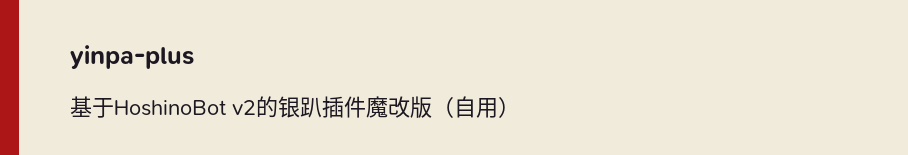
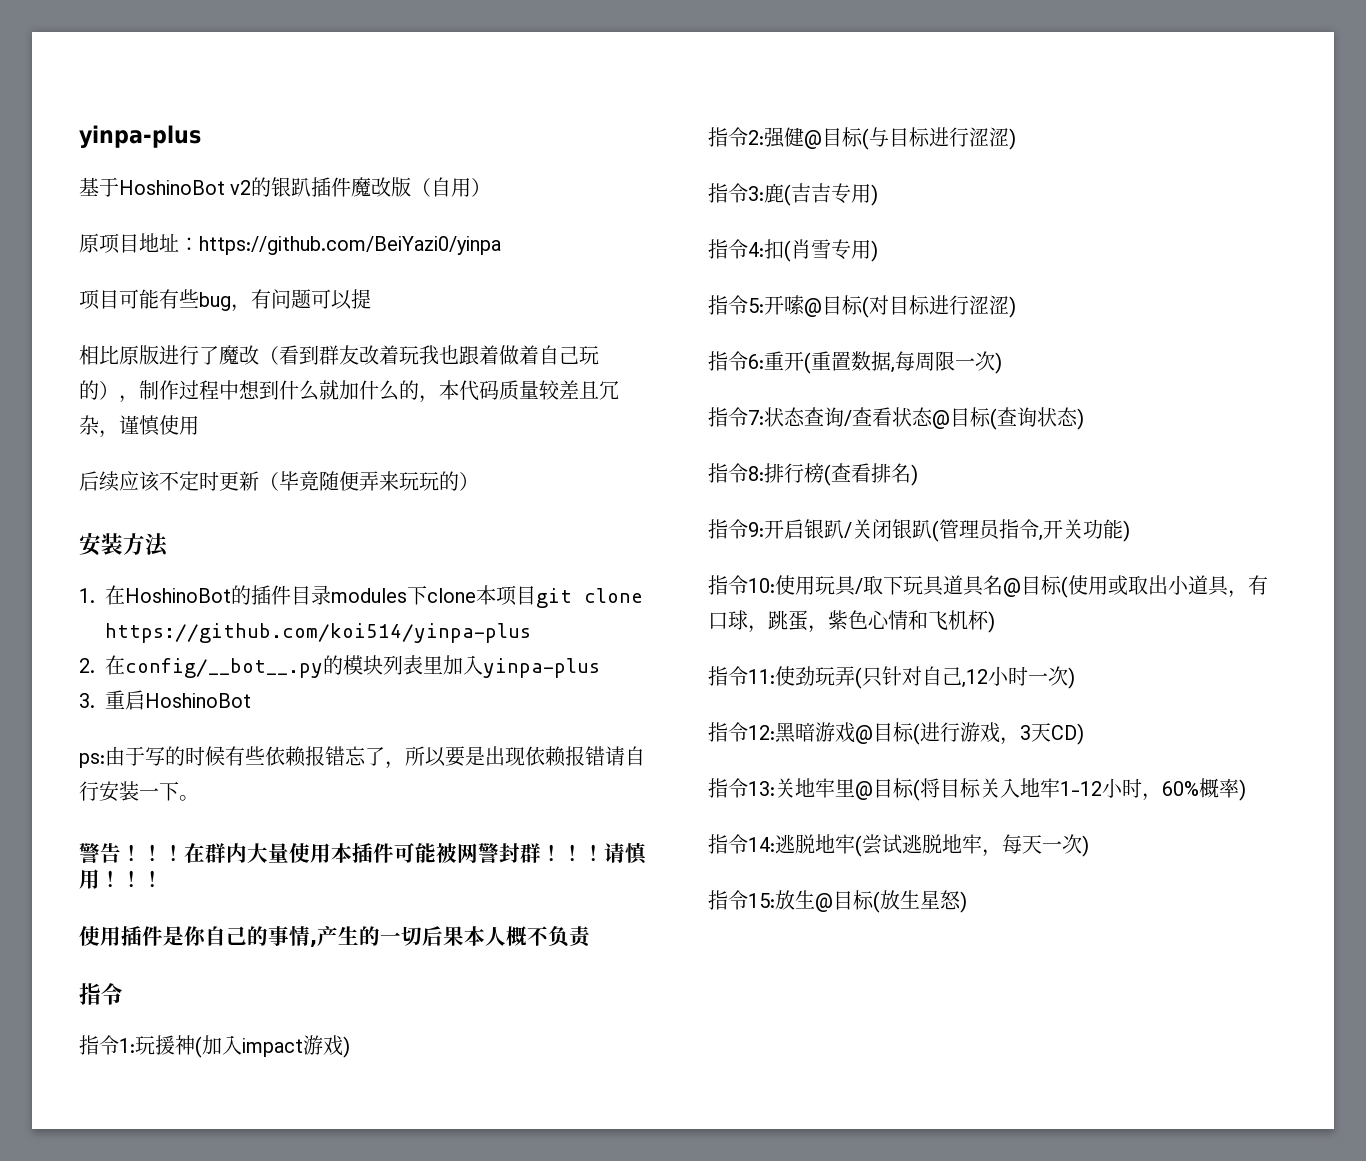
+ 原项目地址：https://github.com/BeiYazi0/yinpa
+ 项目可能有些bug，有问题可以提
+ 相比原版进行了魔改（看到群友改着玩我也跟着做着自己玩的），制作过程中想到什么就加什么的，本代码质量较差且冗杂，谨慎使用
+ 后续应该不定时更新（毕竟随便弄来玩玩的）
+ 安装方法
+ 1.在HoshinoBot的插件目录modules下clone本项目git clone https://github.com/koi514/yinpa-plus
+ 2.在config/__bot__.py的模块列表里加入yinpa-plus
+ 3.重启HoshinoBot
+ ps:由于写的时候有些依赖报错忘了，所以要是出现依赖报错请自行安装一下。
+ 警告！！！在群内大量使用本插件可能被网警封群！！！请慎用！！！
+ 使用插件是你自己的事情,产生的一切后果本人概不负责
+ 指令
+ 指令1:玩援神(加入impact游戏)
+ 指令2:强健@目标(与目标进行涩涩)
+ 指令3:鹿(吉吉专用)
+ 指令4:扣(肖雪专用)
+ 指令5:开嗦@目标(对目标进行涩涩)
+ 指令6:重开(重置数据,每周限一次)
+ 指令7:状态查询/查看状态@目标(查询状态)
+ 指令8:排行榜(查看排名)
+ 指令9:开启银趴/关闭银趴(管理员指令,开关功能)
+ 指令10:使用玩具/取下玩具道具名@目标(使用或取出小道具，有口球，跳蛋，紫色心情和飞机杯)
+ 指令11:使劲玩弄(只针对自己,12小时一次)
+ 指令12:黑暗游戏@目标(进行游戏，3天CD)
+ 指令13:关地牢里@目标(将目标关入地牢1-12小时，60%概率)
+ 指令14:逃脱地牢(尝试逃脱地牢，每天一次)
+ 指令15:放生@目标(放生星怒)

